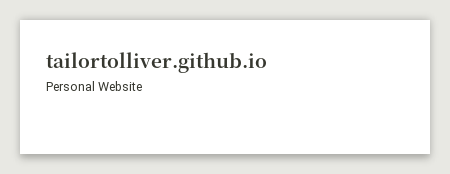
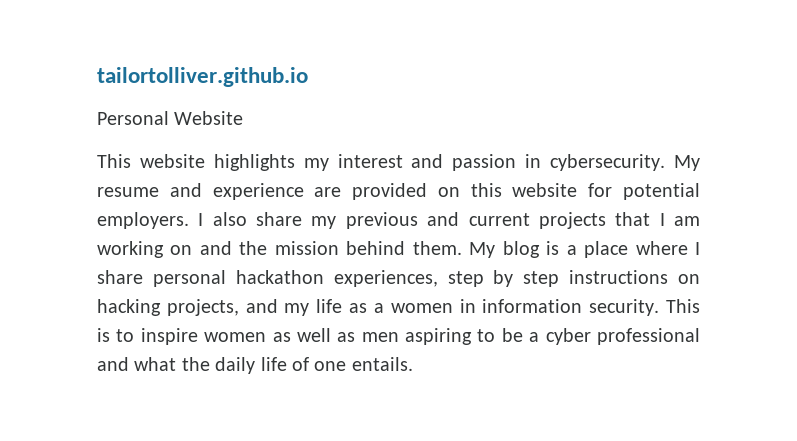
+ This website highlights my interest and passion in cybersecurity. My resume and experience are provided on this website for potential employers. I also share my previous and current projects that I am working on and the mission behind them. My blog is a place where I share personal hackathon experiences, step by step instructions on hacking projects, and my life as a women in information security. This is to inspire women as well as men aspiring to be a cyber professional and what the daily life of one entails.

